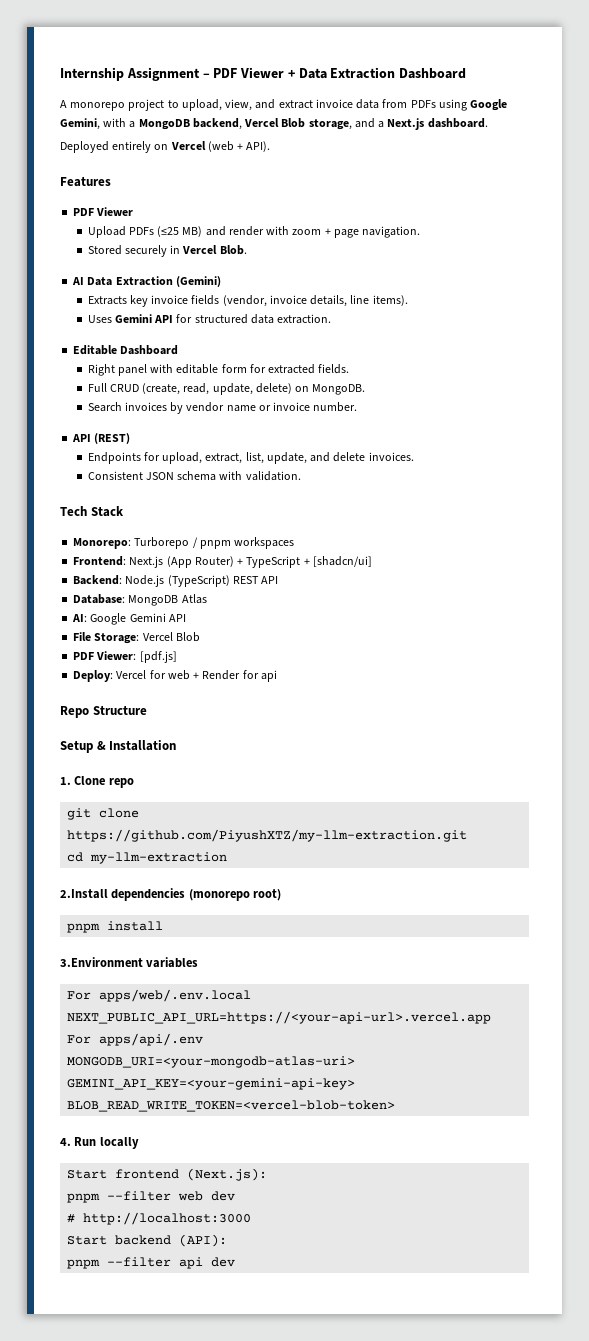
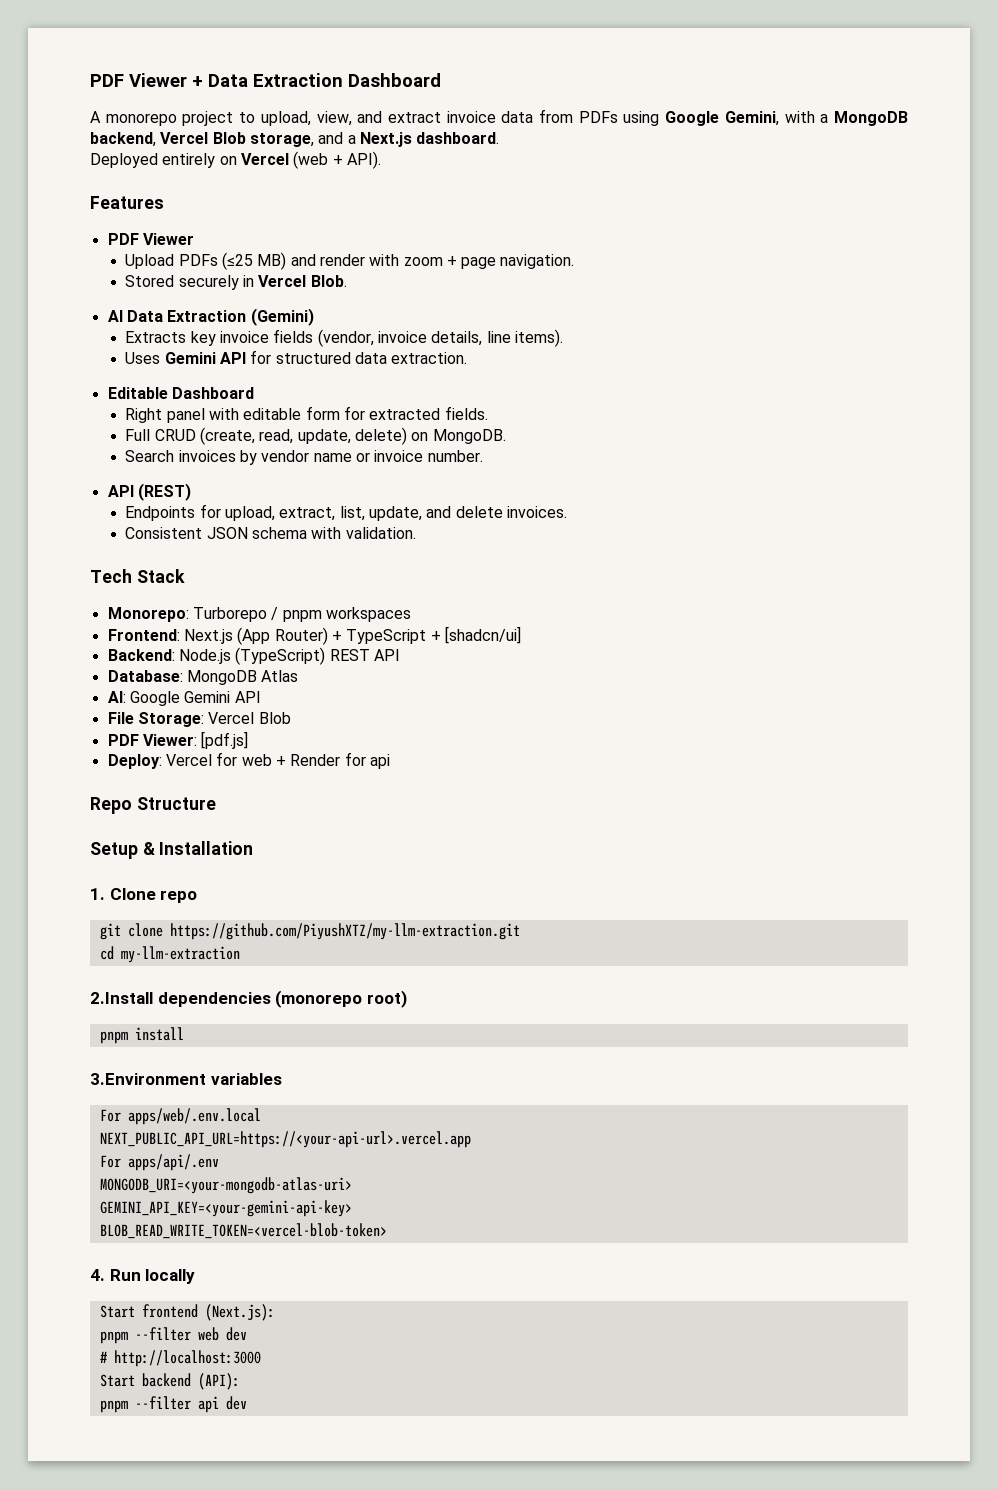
- Internship Assignment – PDF Viewer + Data Extraction Dashboard
+ PDF Viewer + Data Extraction Dashboard

